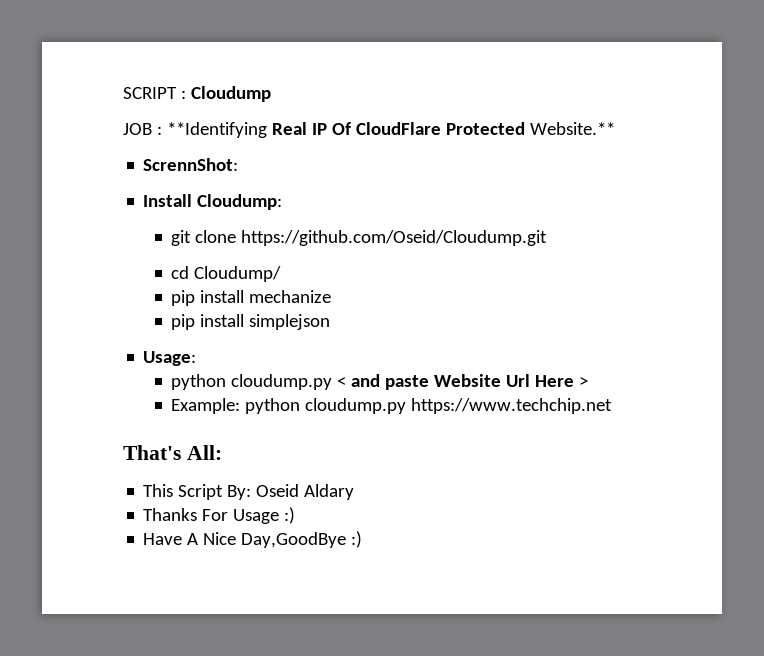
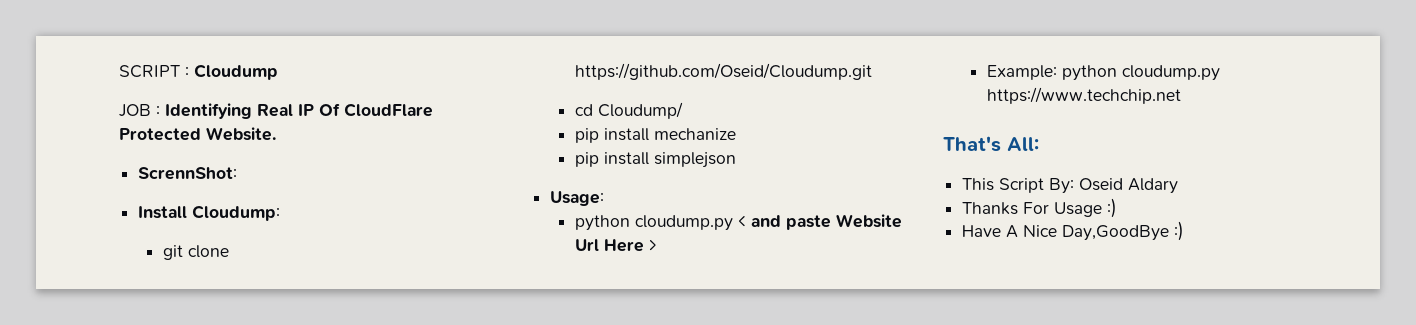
- JOB : **Identifying Real IP Of CloudFlare Protected Website.**
+ JOB : Identifying Real IP Of CloudFlare Protected Website.

